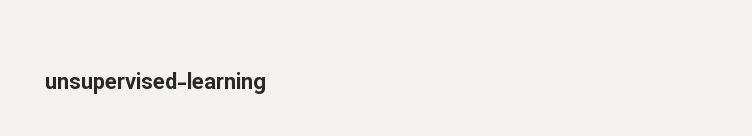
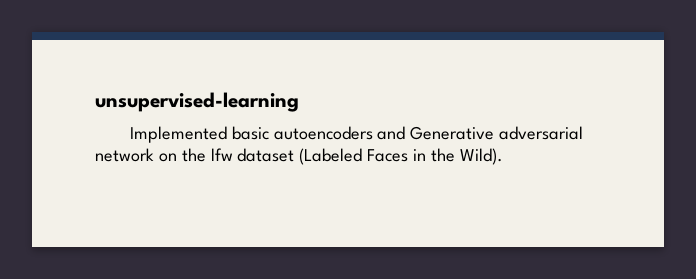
+ Implemented basic autoencoders and Generative adversarial network on the lfw dataset (Labeled Faces in the Wild).

